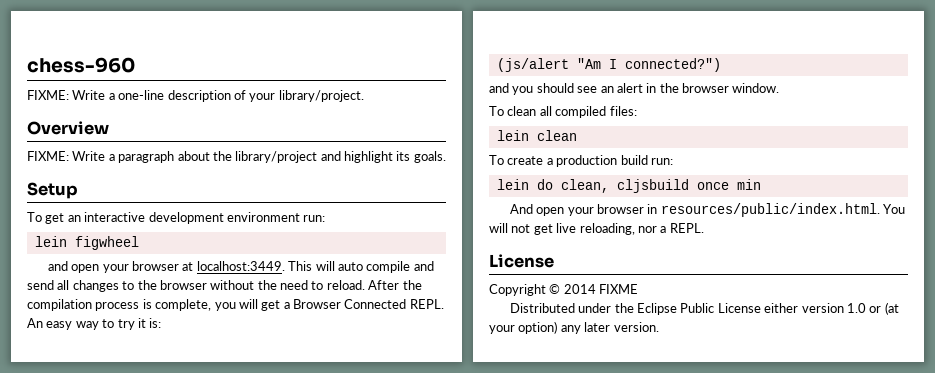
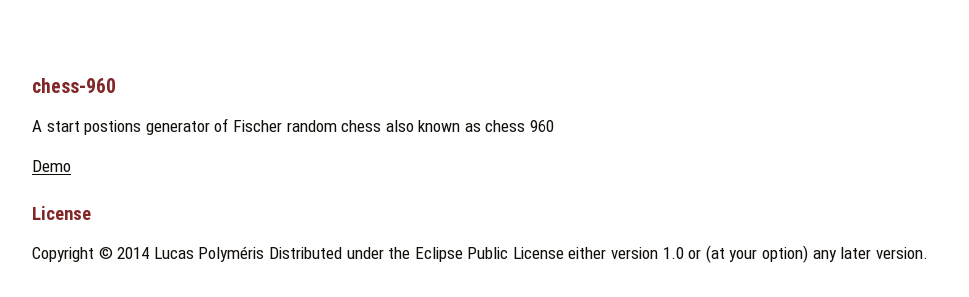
- FIXME: Write a one-line description of your library/project.
- Overview
- FIXME: Write a paragraph about the library/project and highlight its goals.
- Setup
- To get an interactive development environment run:
- lein figwheel
- and open your browser at localhost:3449. This will auto compile and send all changes to the browser without the need to reload. After the compilation process is complete, you will get a Browser Connected REPL. An easy way to try it is:
- (js/alert "Am I connected?")
- and you should see an alert in the browser window.
- To clean all compiled files:
- lein clean
- To create a production build run:
- lein do clean, cljsbuild once min
- And open your browser in resources/public/index.html. You will not get live reloading, nor a REPL.
+ A start postions generator of Fischer random chess also known as chess 960
+ Demo
- Copyright © 2014 FIXME
- Distributed under the Eclipse Public License either version 1.0 or (at your option) any later version.
+ Copyright © 2014 Lucas Polyméris Distributed under the Eclipse Public License either version 1.0 or (at your option) any later version.

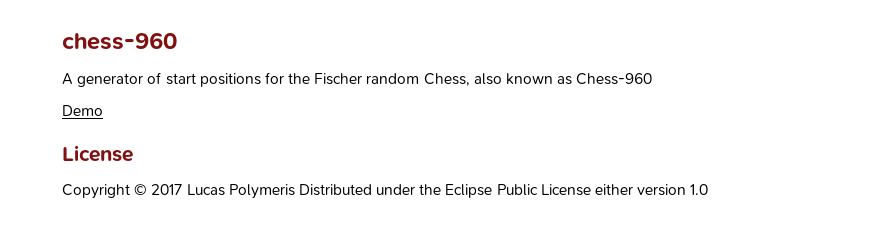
- A start postions generator of Fischer random chess also known as chess 960
+ A generator of start positions for the Fischer random Chess, also known as Chess-960
- Copyright © 2014 Lucas Polyméris Distributed under the Eclipse Public License either version 1.0 or (at your option) any later version.
+ Copyright © 2017 Lucas Polymeris Distributed under the Eclipse Public License either version 1.0

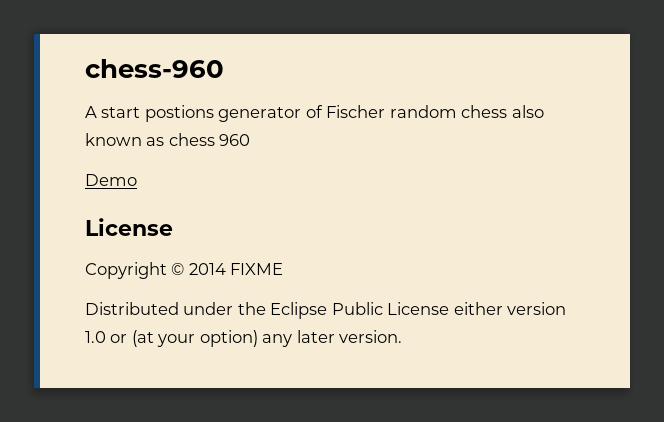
- A generator of start positions for the Fischer random Chess, also known as Chess-960
+ A start postions generator of Fischer random chess also known as chess 960
- Copyright © 2017 Lucas Polymeris Distributed under the Eclipse Public License either version 1.0
+ Copyright © 2014 FIXME
+ Distributed under the Eclipse Public License either version 1.0 or (at your option) any later version.

